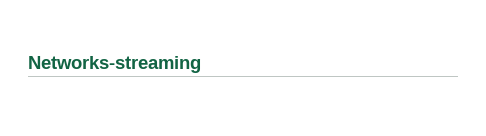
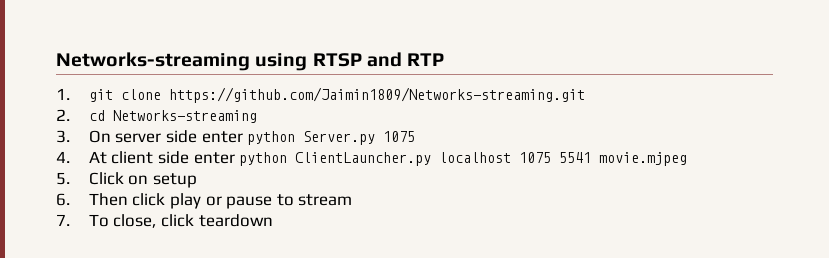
- Networks-streaming
+ Networks-streaming using RTSP and RTP
+ 1. git clone https://github.com/Jaimin1809/Networks-streaming.git
+ 2. cd Networks-streaming
+ 3. On server side enter python Server.py 1075
+ 4. At client side enter python ClientLauncher.py localhost 1075 5541 movie.mjpeg
+ 5. Click on setup
+ 6. Then click play or pause to stream
+ 7. To close, click teardown

